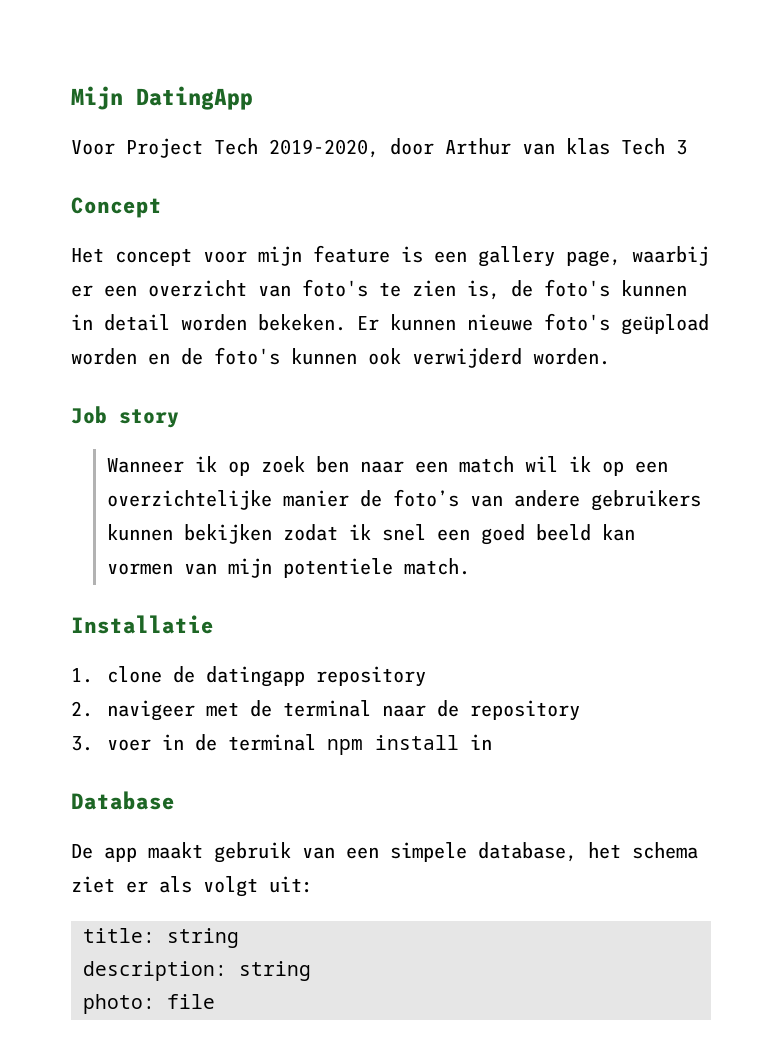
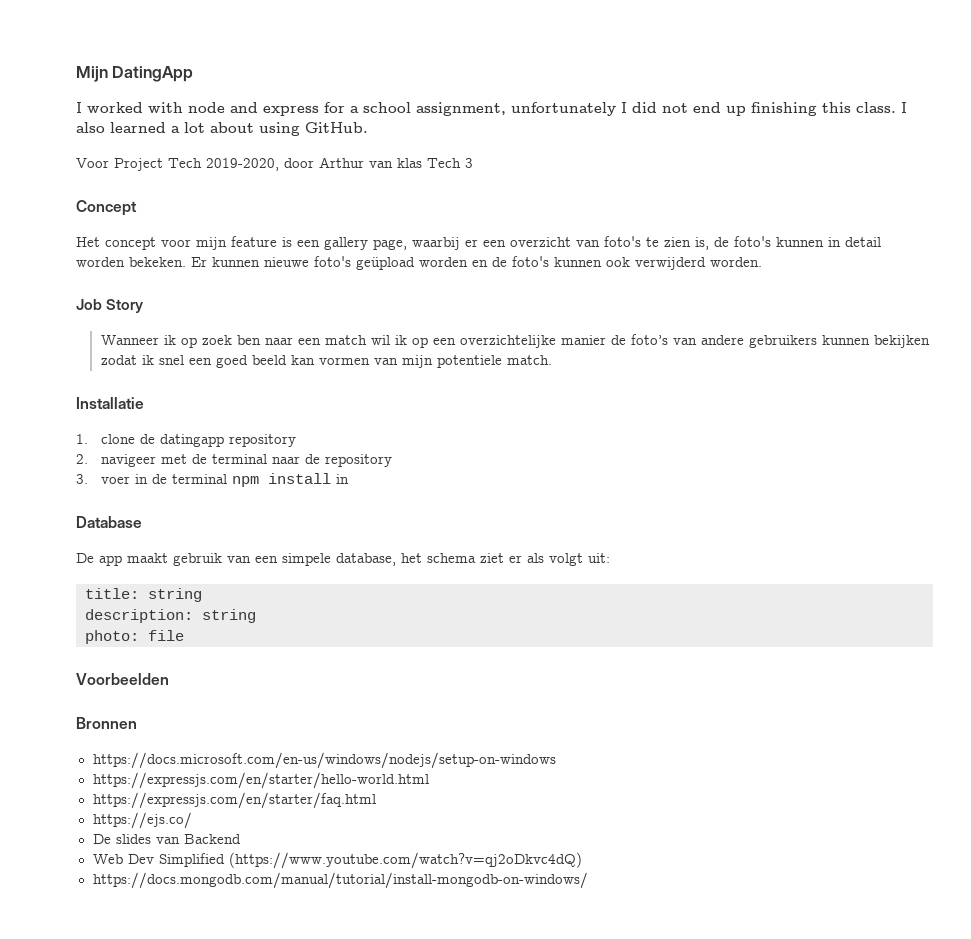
+ I worked with node and express for a school assignment, unfortunately I did not end up finishing this class. I also learned a lot about using GitHub.
- Job story
+ Job Story
+ Voorbeelden
+ Bronnen
+ https://docs.microsoft.com/en-us/windows/nodejs/setup-on-windows
+ https://expressjs.com/en/starter/hello-world.html
+ https://expressjs.com/en/starter/faq.html
+ https://ejs.co/
+ De slides van Backend
+ Web Dev Simplified (https://www.youtube.com/watch?v=qj2oDkvc4dQ)
+ https://docs.mongodb.com/manual/tutorial/install-mongodb-on-windows/

